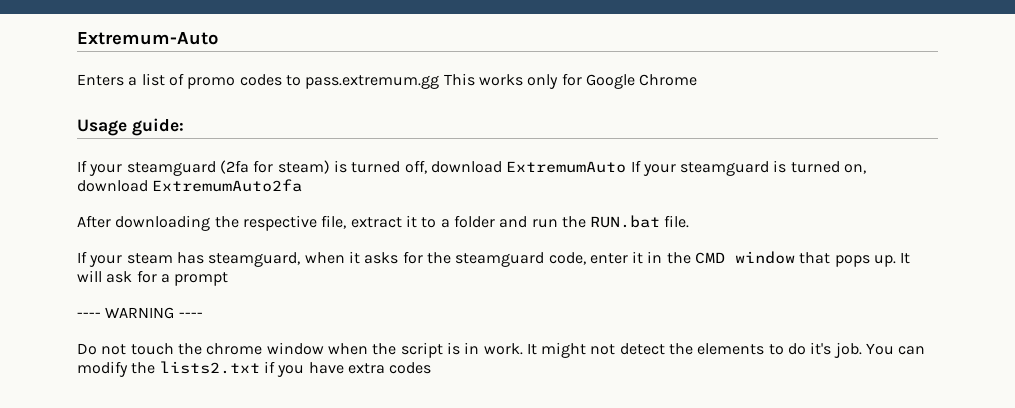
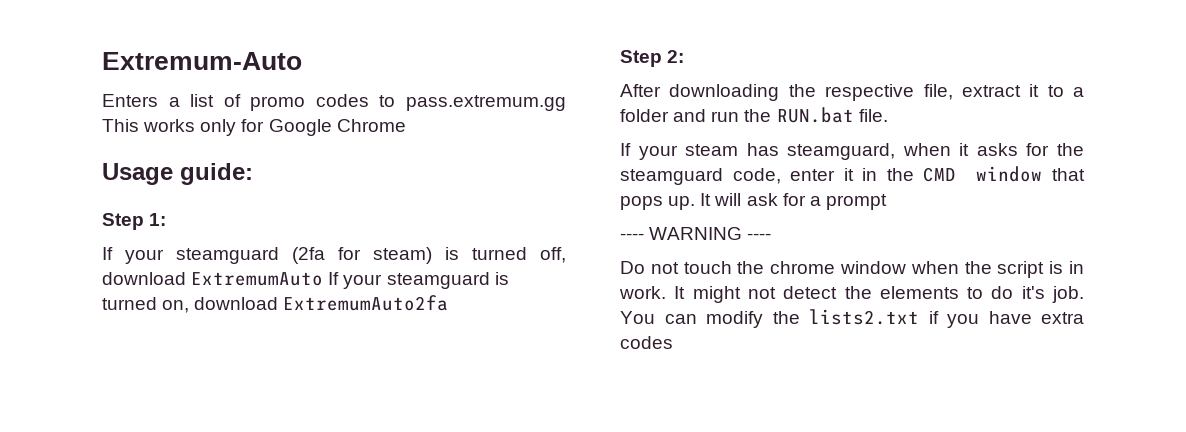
+ Step 1:
+ Step 2:

